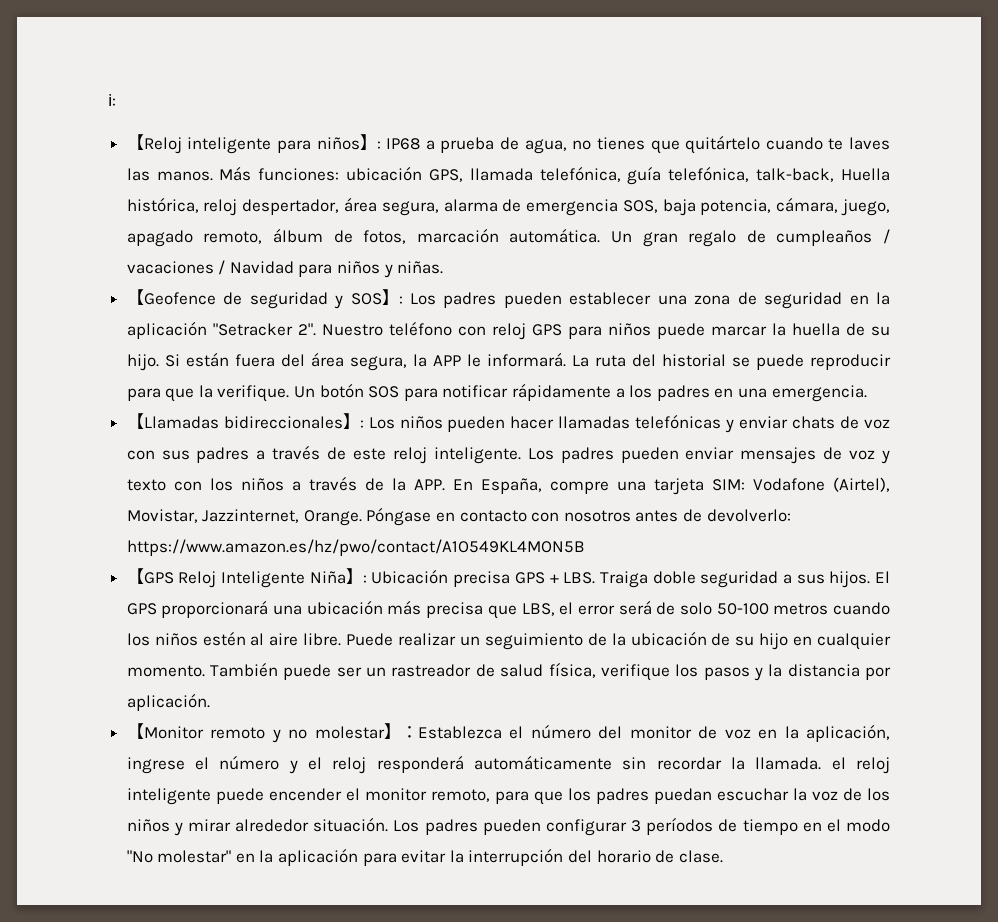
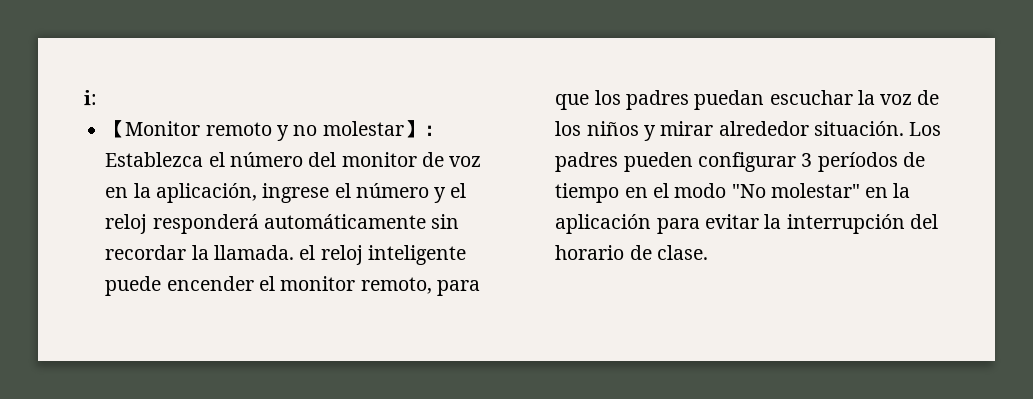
- 【Reloj inteligente para niños】: IP68 a prueba de agua, no tienes que quitártelo cuando te laves las manos. Más funciones: ubicación GPS, llamada telefónica, guía telefónica, talk-back, Huella histórica, reloj despertador, área segura, alarma de emergencia SOS, baja potencia, cámara, juego, apagado remoto, álbum de fotos, marcación automática. Un gran regalo de cumpleaños / vacaciones / Navidad para niños y niñas.
- 【Geofence de seguridad y SOS】: Los padres pueden establecer una zona de seguridad en la aplicación "Setracker 2". Nuestro teléfono con reloj GPS para niños puede marcar la huella de su hijo. Si están fuera del área segura, la APP le informará. La ruta del historial se puede reproducir para que la verifique. Un botón SOS para notificar rápidamente a los padres en una emergencia.
- 【Llamadas bidireccionales】: Los niños pueden hacer llamadas telefónicas y enviar chats de voz con sus padres a través de este reloj inteligente. Los padres pueden enviar mensajes de voz y texto con los niños a través de la APP. En España, compre una tarjeta SIM: Vodafone (Airtel), Movistar, Jazzinternet, Orange. Póngase en contacto con nosotros antes de devolverlo: https://www.amazon.es/hz/pwo/contact/A1O549KL4MON5B
- 【GPS Reloj Inteligente Niña】: Ubicación precisa GPS + LBS. Traiga doble seguridad a sus hijos. El GPS proporcionará una ubicación más precisa que LBS, el error será de solo 50-100 metros cuando los niños estén al aire libre. Puede realizar un seguimiento de la ubicación de su hijo en cualquier momento. También puede ser un rastreador de salud física, verifique los pasos y la distancia por aplicación.

